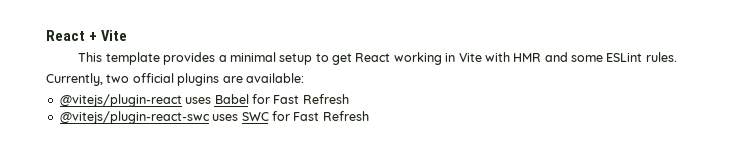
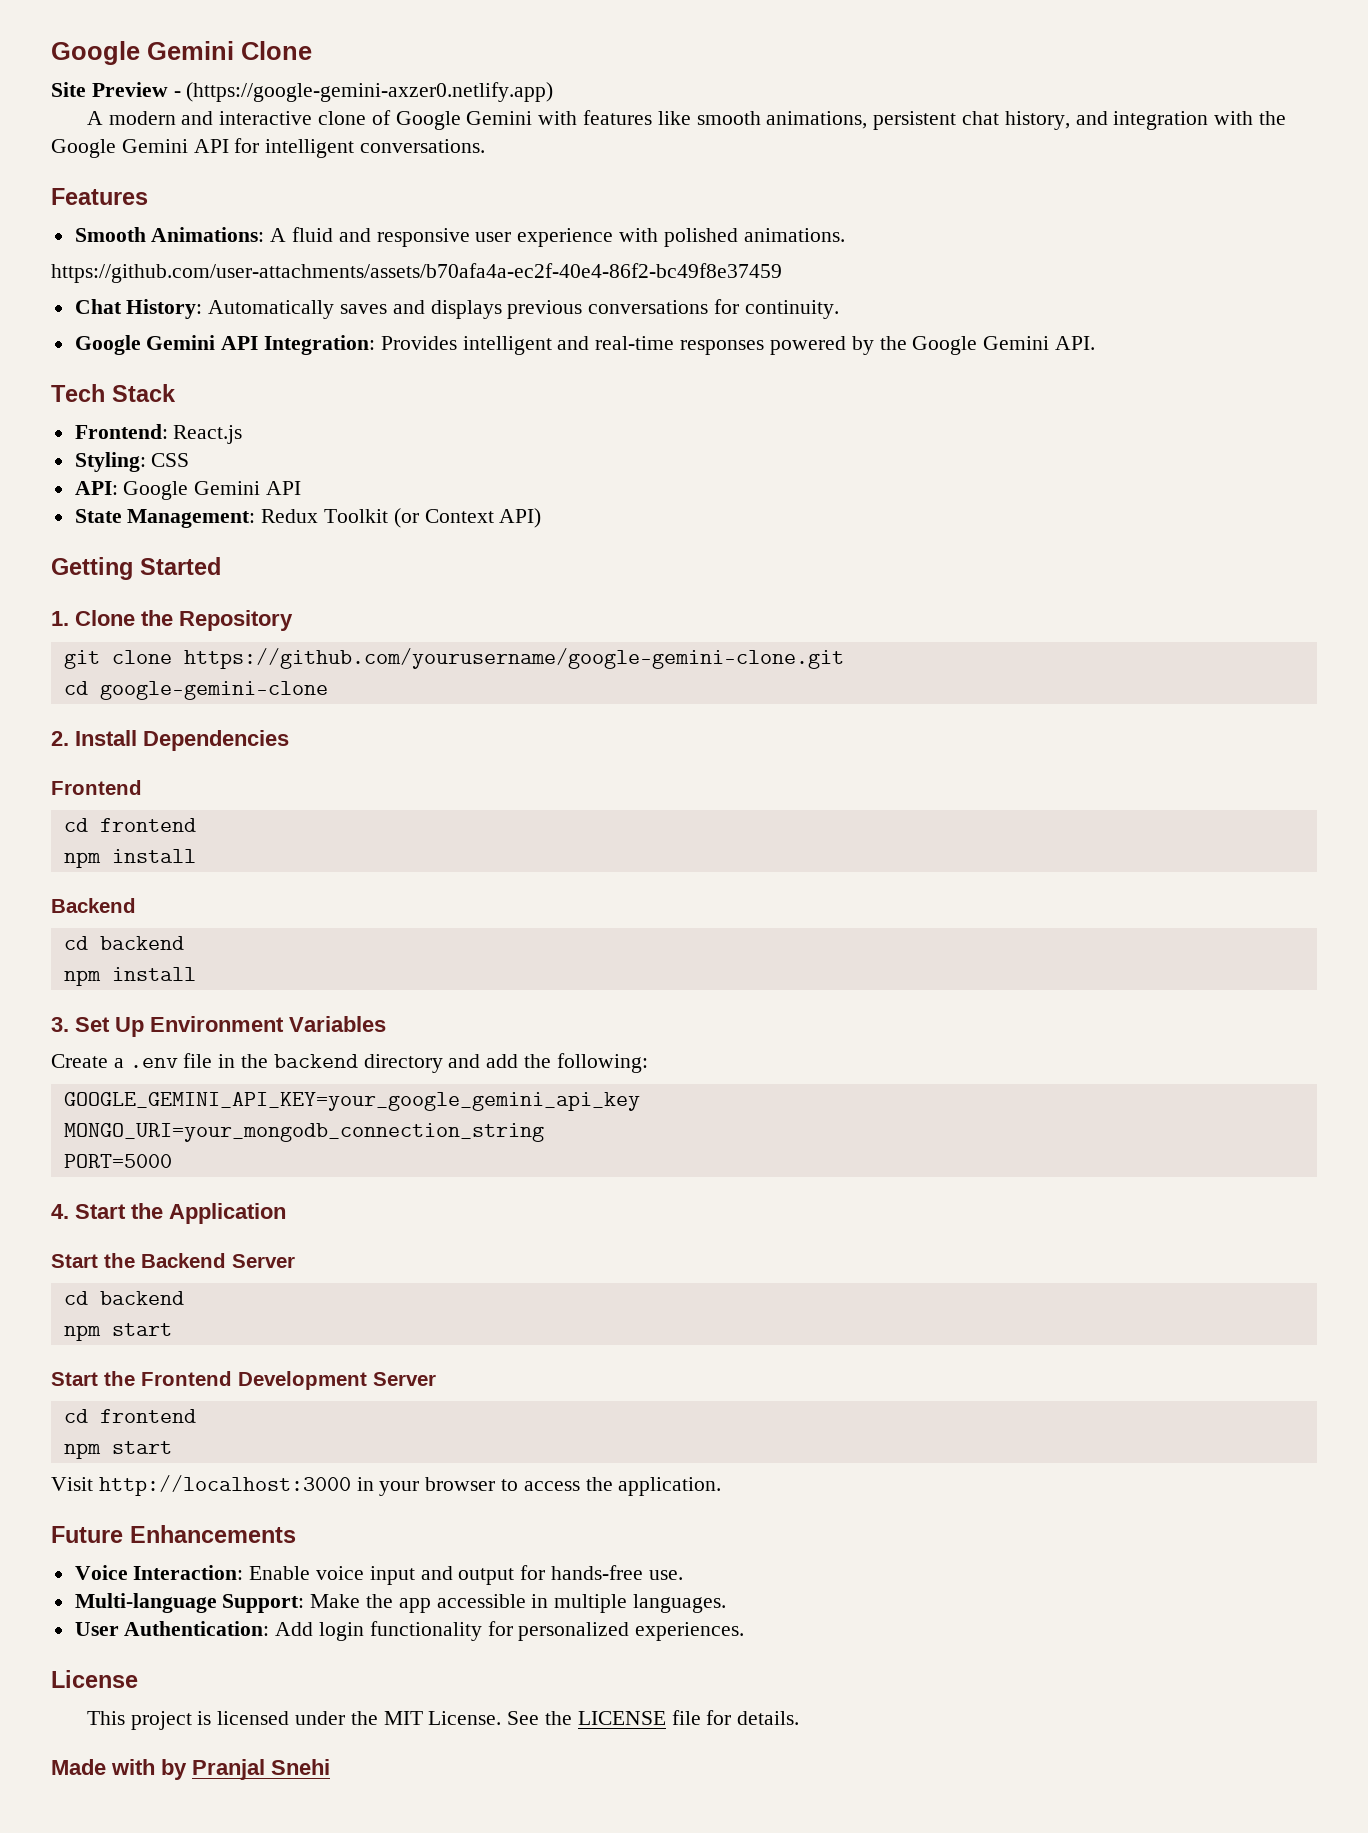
- React + Vite
- This template provides a minimal setup to get React working in Vite with HMR and some ESLint rules.
- Currently, two official plugins are available:
- @vitejs/plugin-react uses Babel for Fast Refresh
- @vitejs/plugin-react-swc uses SWC for Fast Refresh
+ Google Gemini Clone
+ Site Preview - (https://google-gemini-axzer0.netlify.app)
+ A modern and interactive clone of Google Gemini with features like smooth animations, persistent chat history, and integration with the Google Gemini API for intelligent conversations.
+ Features
+ Smooth Animations: A fluid and responsive user experience with polished animations.
+ https://github.com/user-attachments/assets/b70afa4a-ec2f-40e4-86f2-bc49f8e37459
+ Chat History: Automatically saves and displays previous conversations for continuity.
+ Google Gemini API Integration: Provides intelligent and real-time responses powered by the Google Gemini API.
+ Tech Stack
+ Frontend: React.js
+ Styling: CSS
+ API: Google Gemini API
+ State Management: Redux Toolkit (or Context API)
+ Getting Started
+ 1. Clone the Repository
+ git clone https://github.com/yourusername/google-gemini-clone.git
+ cd google-gemini-clone
+ 2. Install Dependencies
+ Frontend
+ cd frontend
+ npm install
+ Backend
+ cd backend
+ npm install
+ 3. Set Up Environment Variables
+ Create a .env file in the backend directory and add the following:
+ GOOGLE_GEMINI_API_KEY=your_google_gemini_api_key
+ MONGO_URI=your_mongodb_connection_string
+ PORT=5000
+ 4. Start the Application
+ Start the Backend Server
+ cd backend
+ npm start
+ Start the Frontend Development Server
+ cd frontend
+ npm start
+ Visit http://localhost:3000 in your browser to access the application.
+ Future Enhancements
+ Voice Interaction: Enable voice input and output for hands-free use.
+ Multi-language Support: Make the app accessible in multiple languages.
+ User Authentication: Add login functionality for personalized experiences.
+ License
+ This project is licensed under the MIT License. See the LICENSE file for details.
+ Made with by Pranjal Snehi

